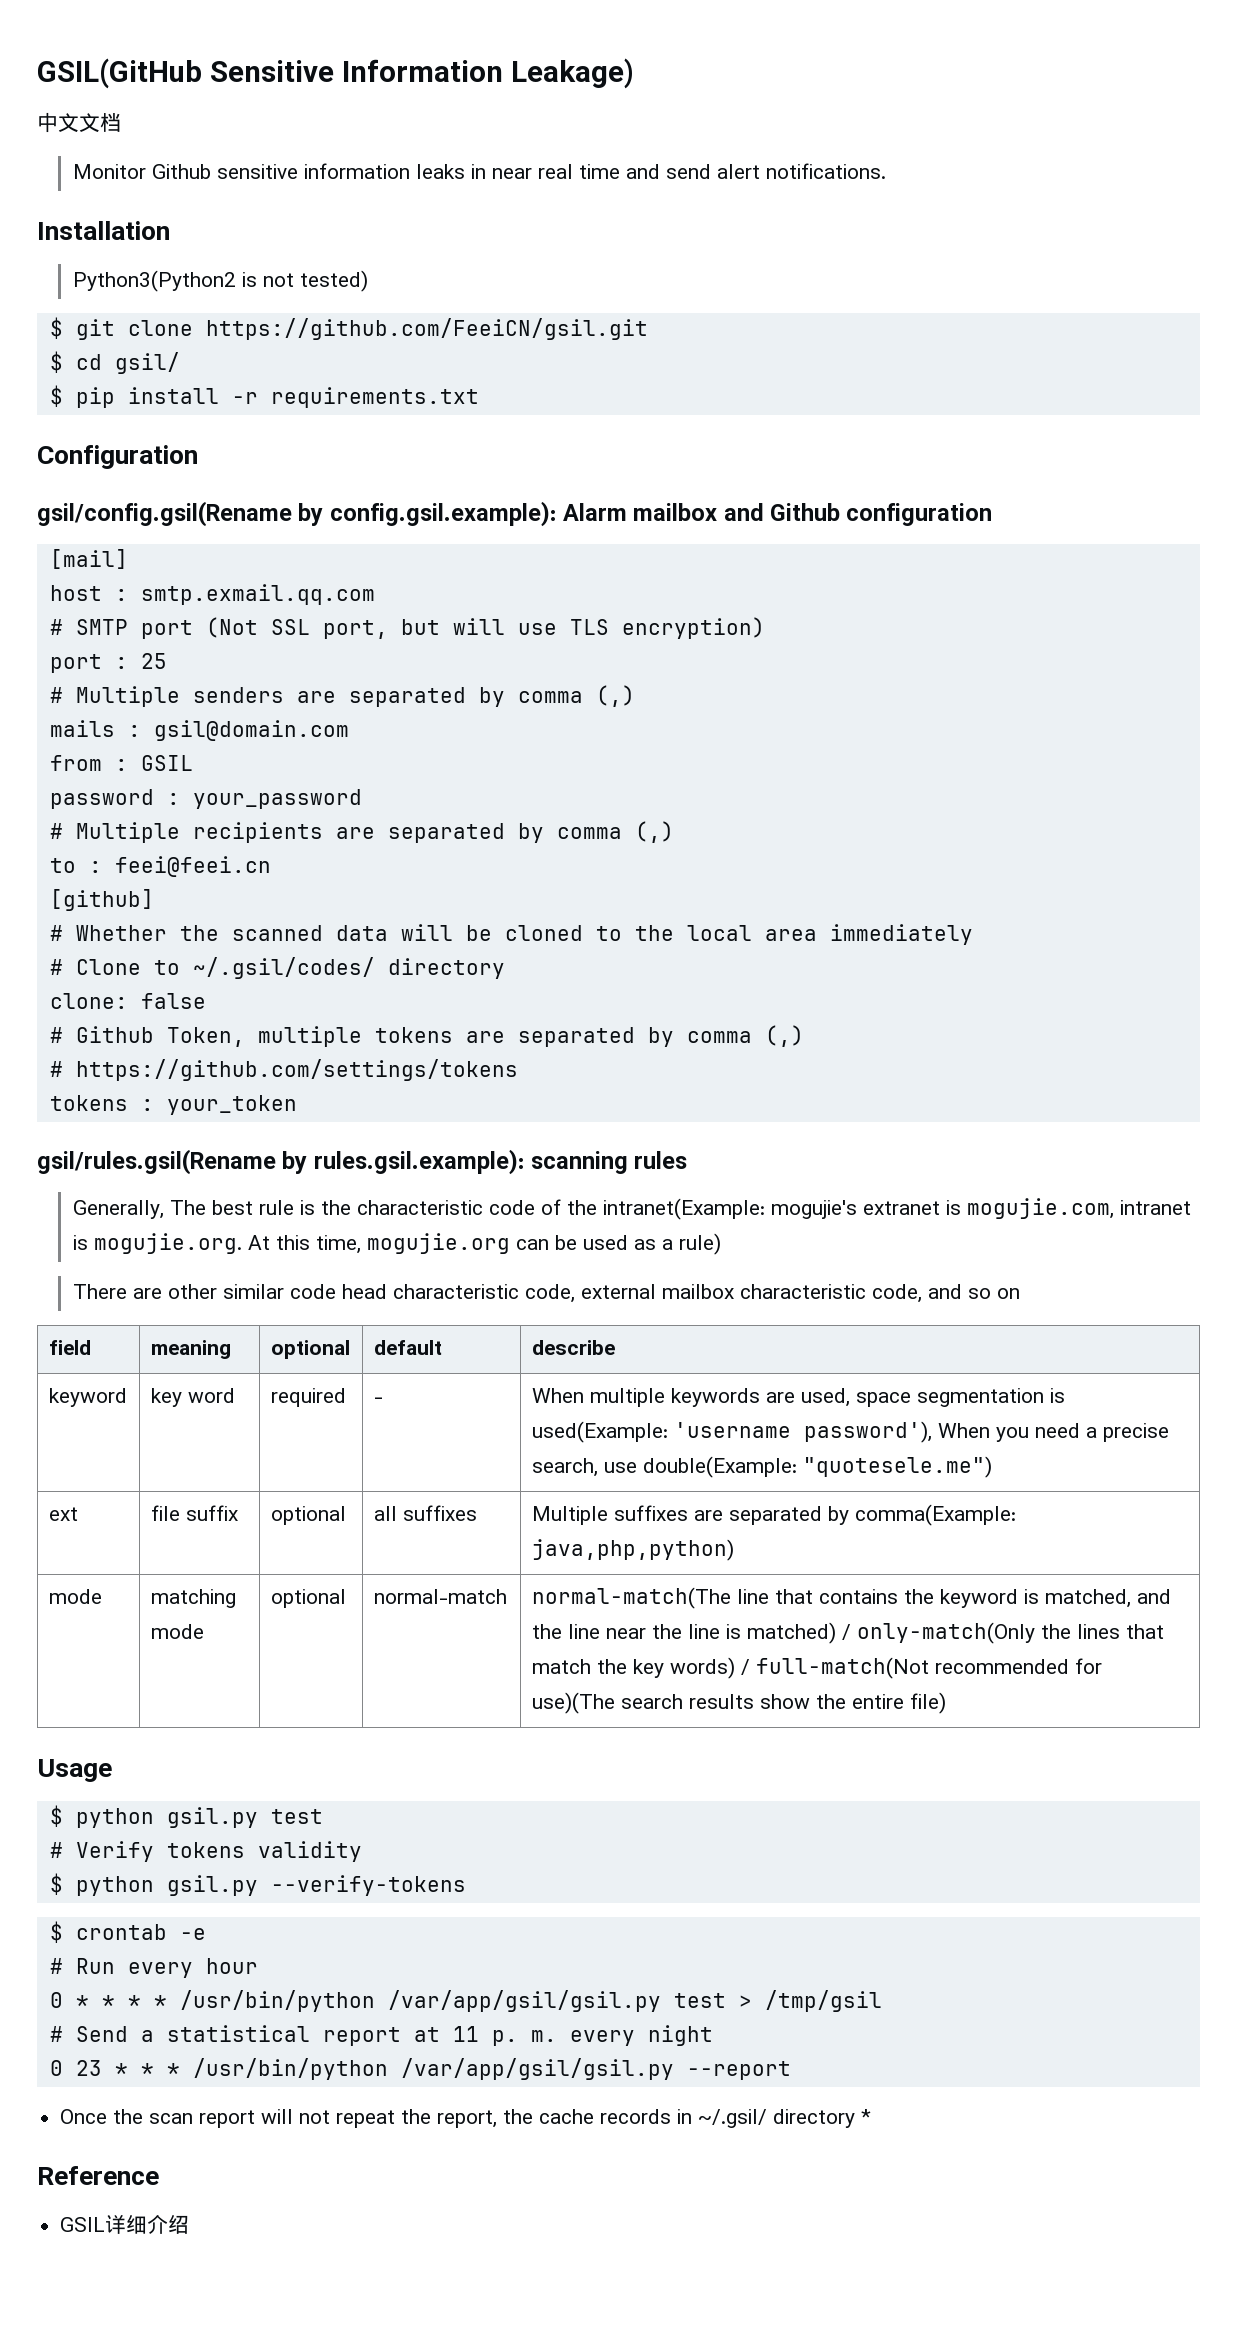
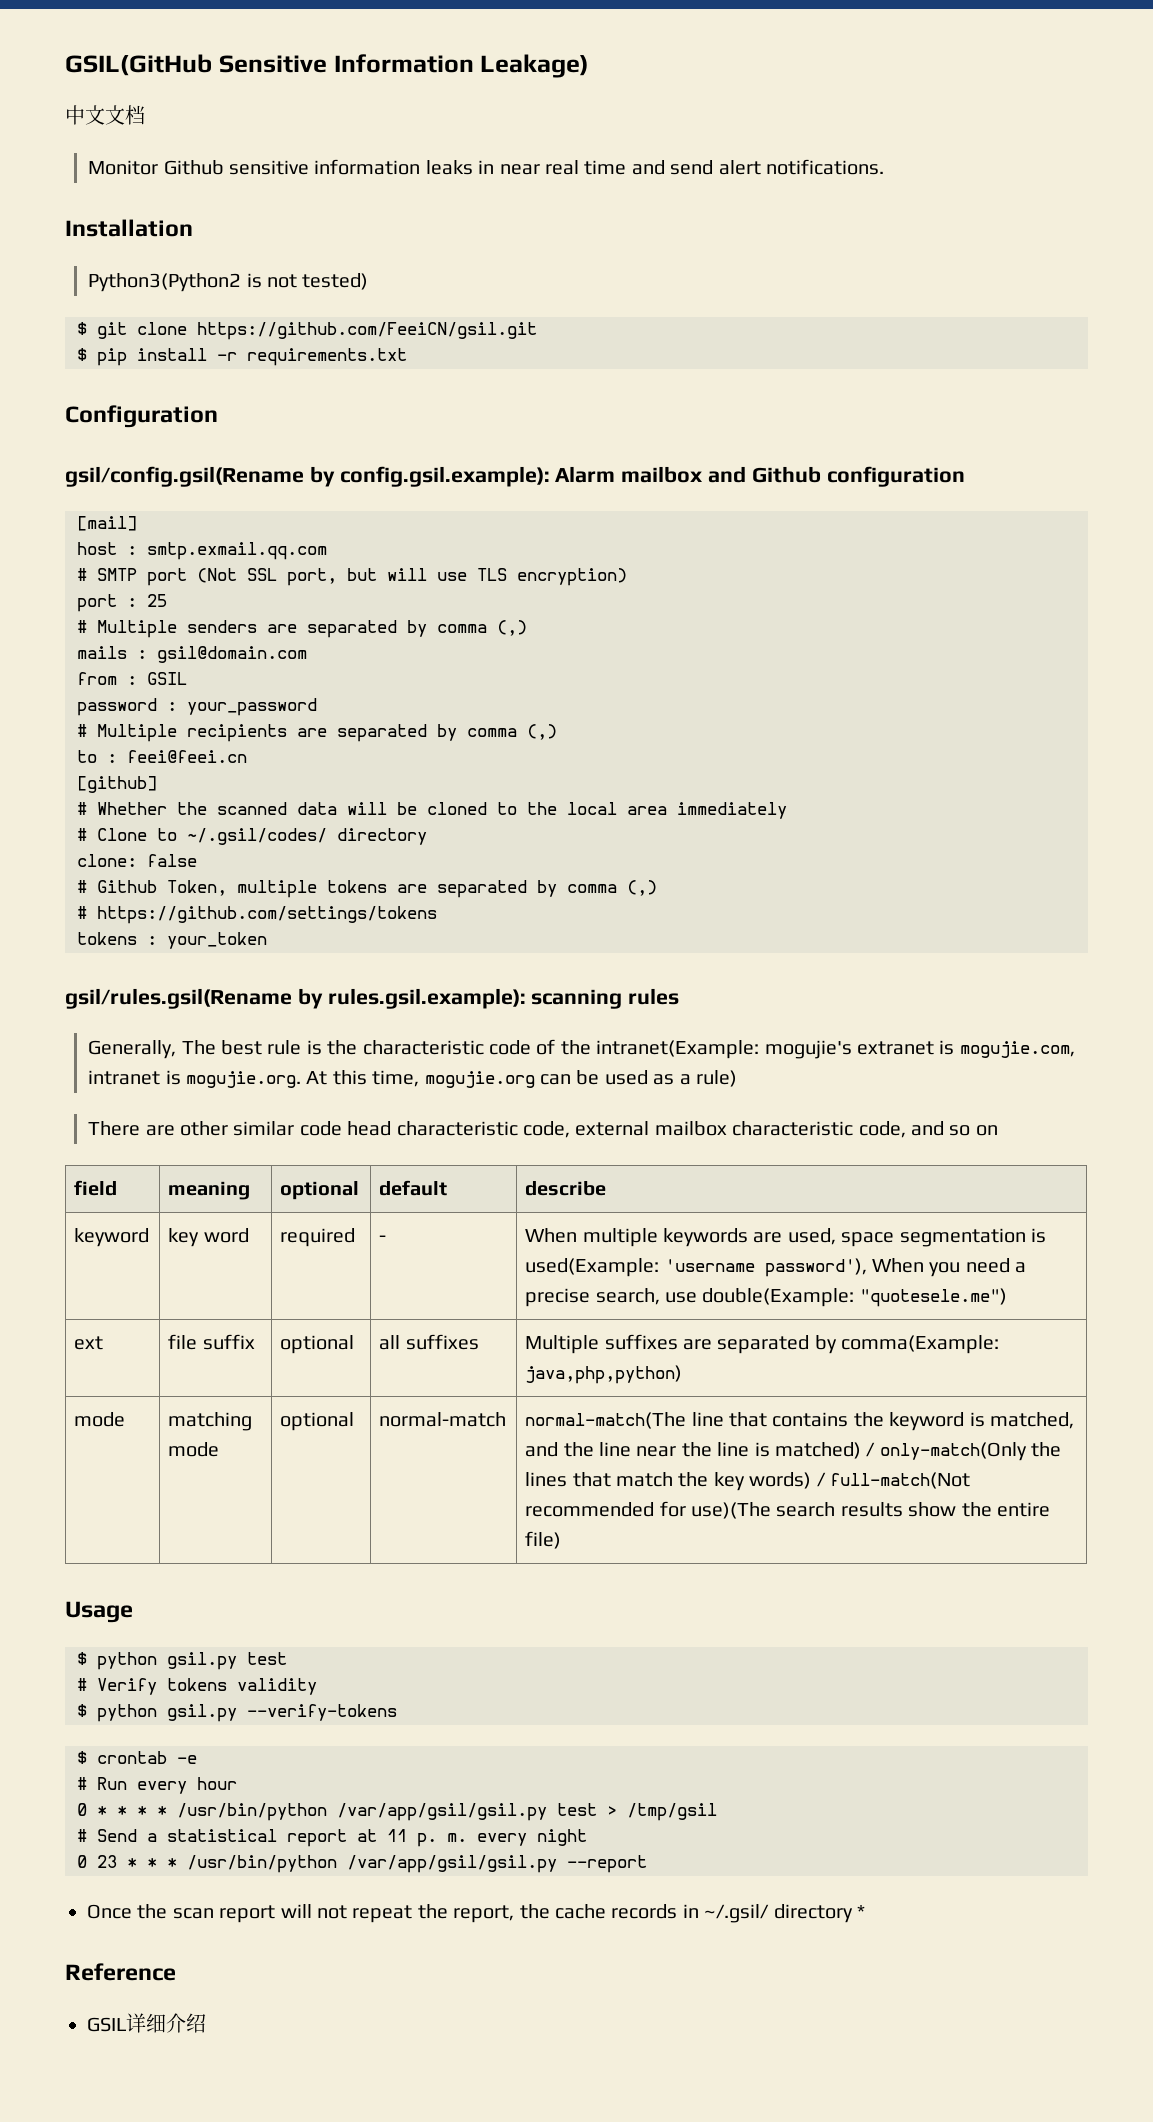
- $ cd gsil/

